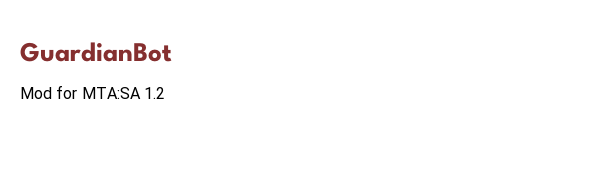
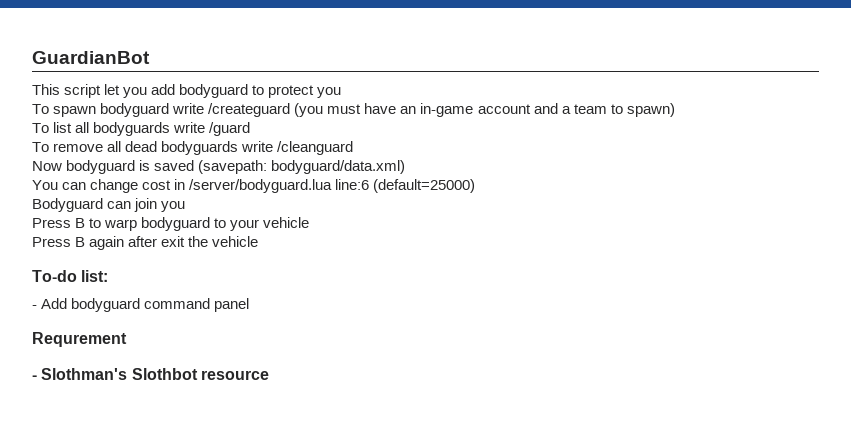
- Mod for MTA:SA 1.2
+ This script let you add bodyguard to protect you
+ To spawn bodyguard write /createguard (you must have an in-game account and a team to spawn)
+ To list all bodyguards write /guard
+ To remove all dead bodyguards write /cleanguard
+ Now bodyguard is saved (savepath: bodyguard/data.xml)
+ You can change cost in /server/bodyguard.lua line:6 (default=25000)
+ Bodyguard can join you
+ Press B to warp bodyguard to your vehicle
+ Press B again after exit the vehicle
+ To-do list:
+ - Add bodyguard command panel
+ Requrement
+ - Slothman's Slothbot resource

